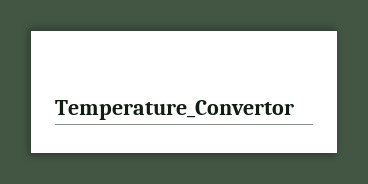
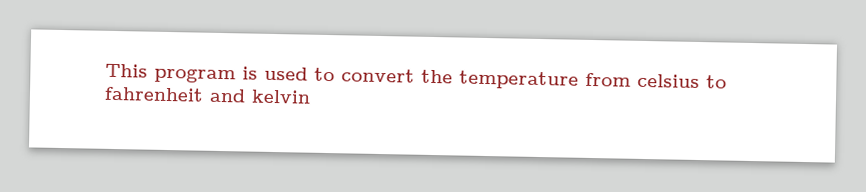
- Temperature_Convertor
+ This program is used to convert the temperature from celsius to fahrenheit and kelvin

